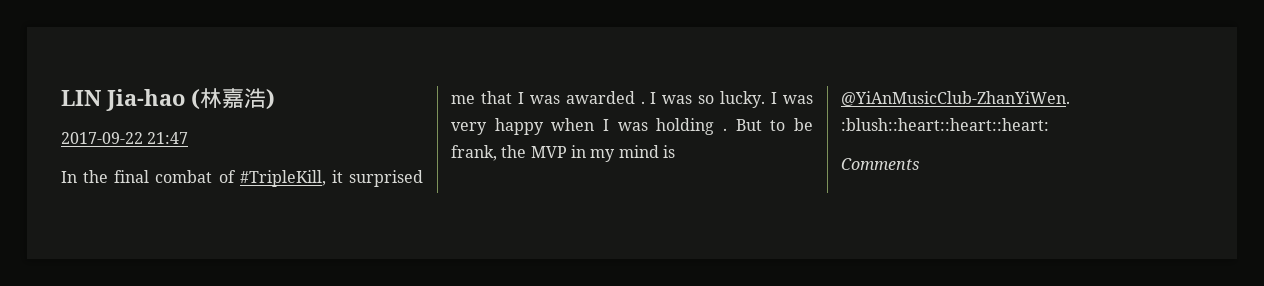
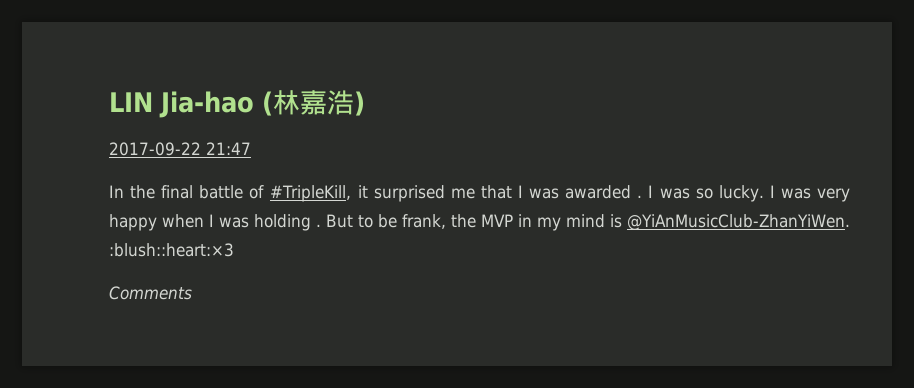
- In the final combat of #TripleKill, it surprised me that I was awarded .
+ In the final battle of #TripleKill, it surprised me that I was awarded .
- But to be frank, the MVP in my mind is @YiAnMusicClub-ZhanYiWen. :blush::heart::heart::heart:
+ But to be frank, the MVP in my mind is @YiAnMusicClub-ZhanYiWen. :blush::heart:×3

